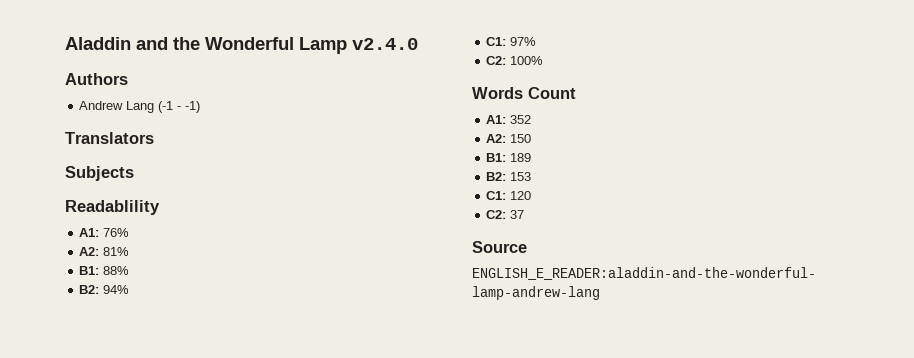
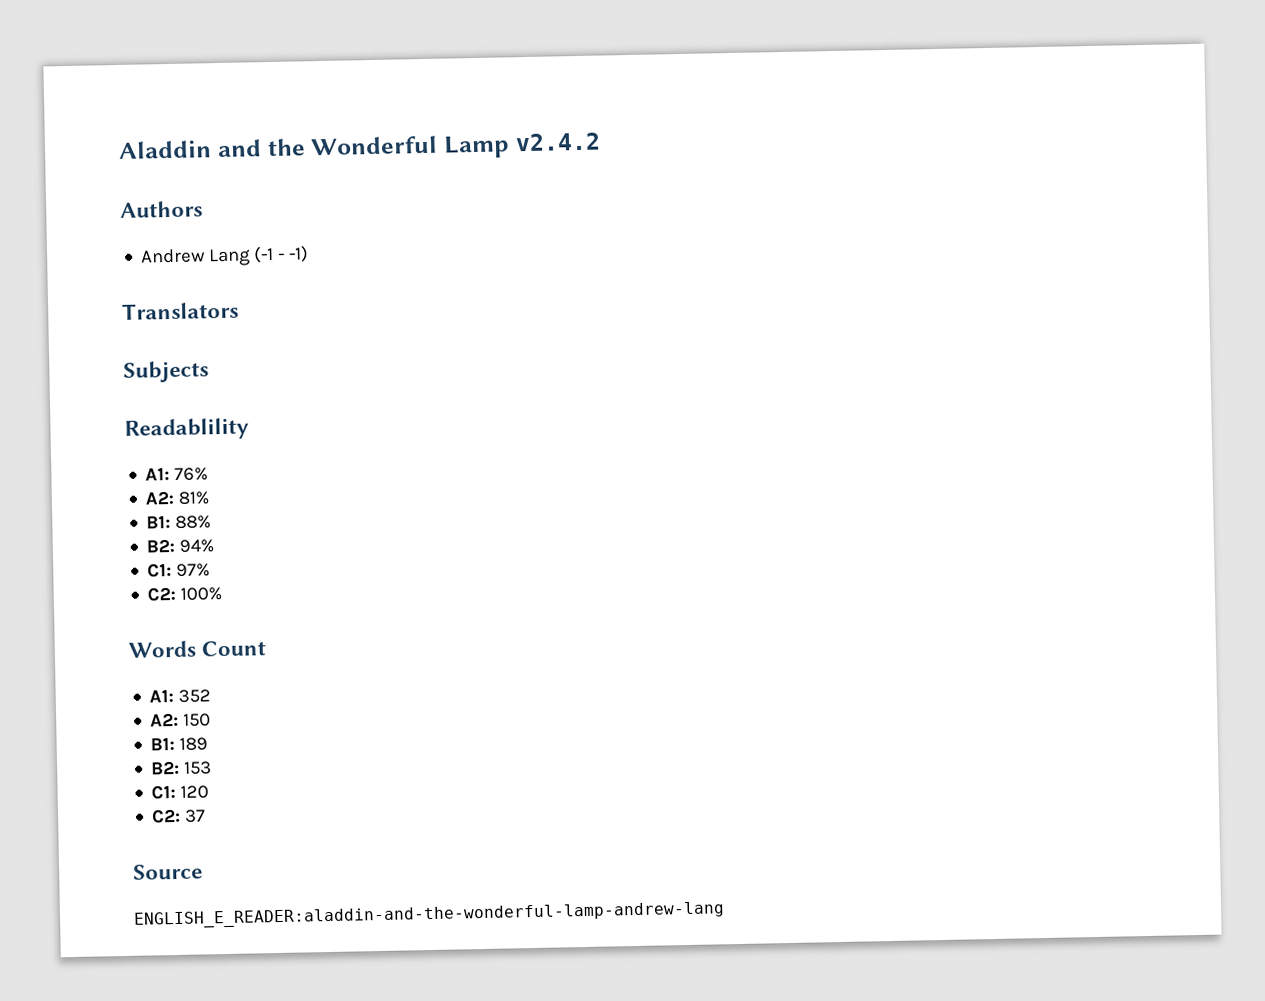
- Aladdin and the Wonderful Lamp v2.4.0
+ Aladdin and the Wonderful Lamp v2.4.2

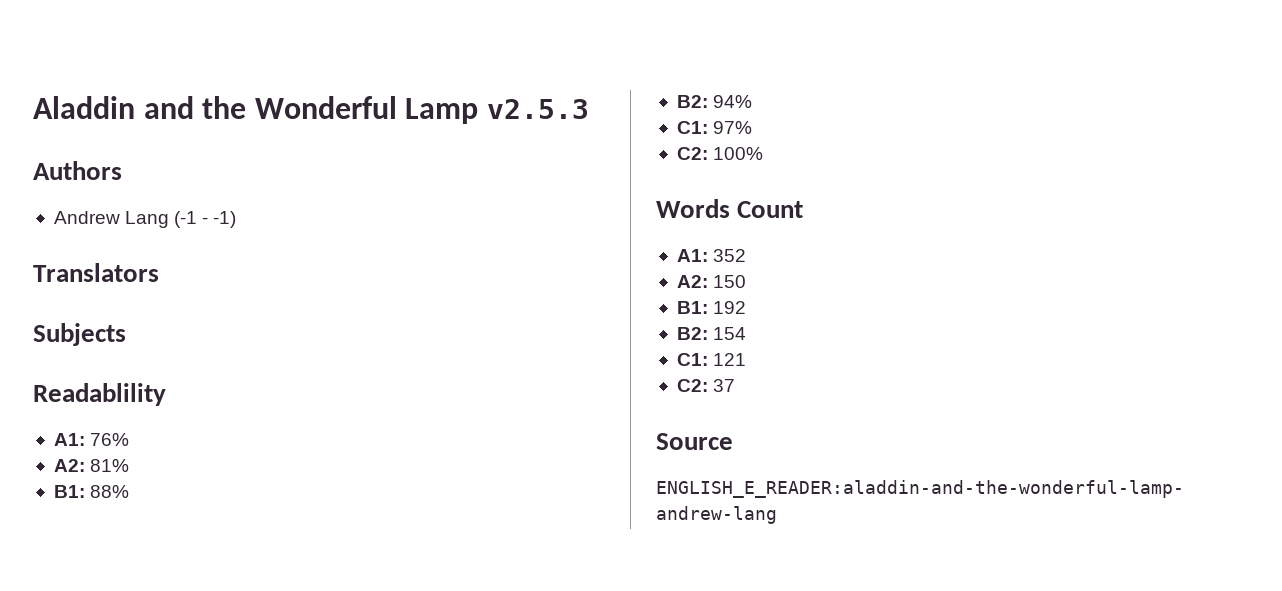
- Aladdin and the Wonderful Lamp v2.4.2
+ Aladdin and the Wonderful Lamp v2.5.3
- B1: 189
- B2: 153
- C1: 120
+ B1: 192
+ B2: 154
+ C1: 121

